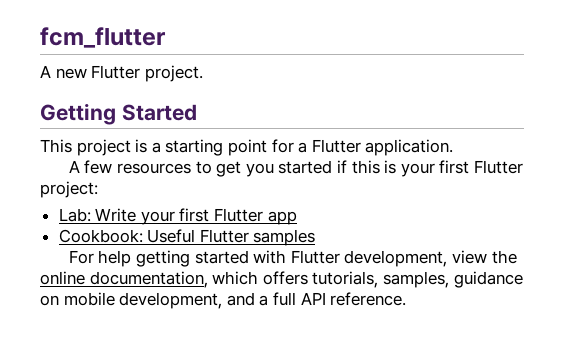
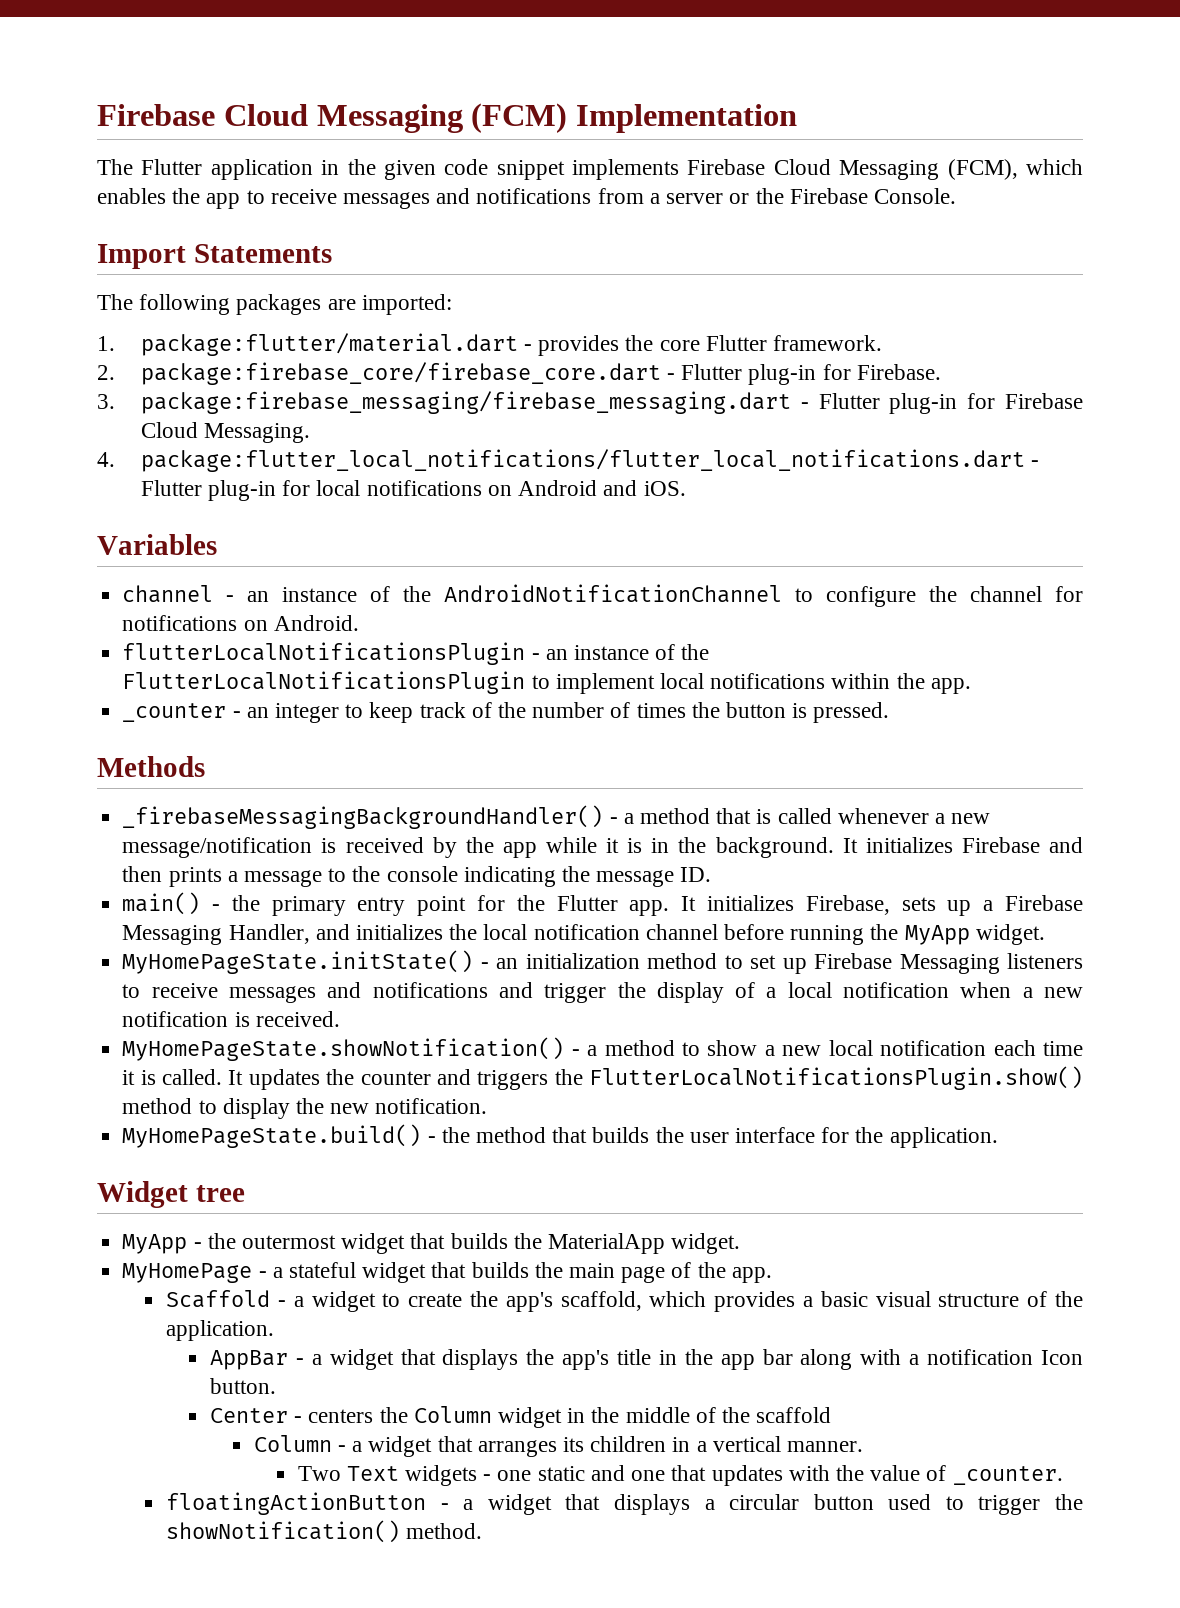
- fcm_flutter
- A new Flutter project.
- Getting Started
- This project is a starting point for a Flutter application.
- A few resources to get you started if this is your first Flutter project:
- Lab: Write your first Flutter app
- Cookbook: Useful Flutter samples
- For help getting started with Flutter development, view the online documentation, which offers tutorials, samples, guidance on mobile development, and a full API reference.
+ Firebase Cloud Messaging (FCM) Implementation
+ The Flutter application in the given code snippet implements Firebase Cloud Messaging (FCM), which enables the app to receive messages and notifications from a server or the Firebase Console.
+ Import Statements
+ The following packages are imported:
+ 1. package:flutter/material.dart - provides the core Flutter framework.
+ 2. package:firebase_core/firebase_core.dart - Flutter plug-in for Firebase.
+ 3. package:firebase_messaging/firebase_messaging.dart - Flutter plug-in for Firebase Cloud Messaging.
+ 4. package:flutter_local_notifications/flutter_local_notifications.dart - Flutter plug-in for local notifications on Android and iOS.
+ Variables
+ channel - an instance of the AndroidNotificationChannel to configure the channel for notifications on Android.
+ flutterLocalNotificationsPlugin - an instance of the FlutterLocalNotificationsPlugin to implement local notifications within the app.
+ _counter - an integer to keep track of the number of times the button is pressed.
+ Methods
+ _firebaseMessagingBackgroundHandler() - a method that is called whenever a new message/notification is received by the app while it is in the background. It initializes Firebase and then prints a message to the console indicating the message ID.
+ main() - the primary entry point for the Flutter app. It initializes Firebase, sets up a Firebase Messaging Handler, and initializes the local notification channel before running the MyApp widget.
+ MyHomePageState.initState() - an initialization method to set up Firebase Messaging listeners to receive messages and notifications and trigger the display of a local notification when a new notification is received.
+ MyHomePageState.showNotification() - a method to show a new local notification each time it is called. It updates the counter and triggers the FlutterLocalNotificationsPlugin.show() method to display the new notification.
+ MyHomePageState.build() - the method that builds the user interface for the application.
+ Widget tree
+ MyApp - the outermost widget that builds the MaterialApp widget.
+ MyHomePage - a stateful widget that builds the main page of the app.
+ Scaffold - a widget to create the app's scaffold, which provides a basic visual structure of the application.
+ AppBar - a widget that displays the app's title in the app bar along with a notification Icon button.
+ Center - centers the Column widget in the middle of the scaffold
+ Column - a widget that arranges its children in a vertical manner.
+ Two Text widgets - one static and one that updates with the value of _counter.
+ floatingActionButton - a widget that displays a circular button used to trigger the showNotification() method.

